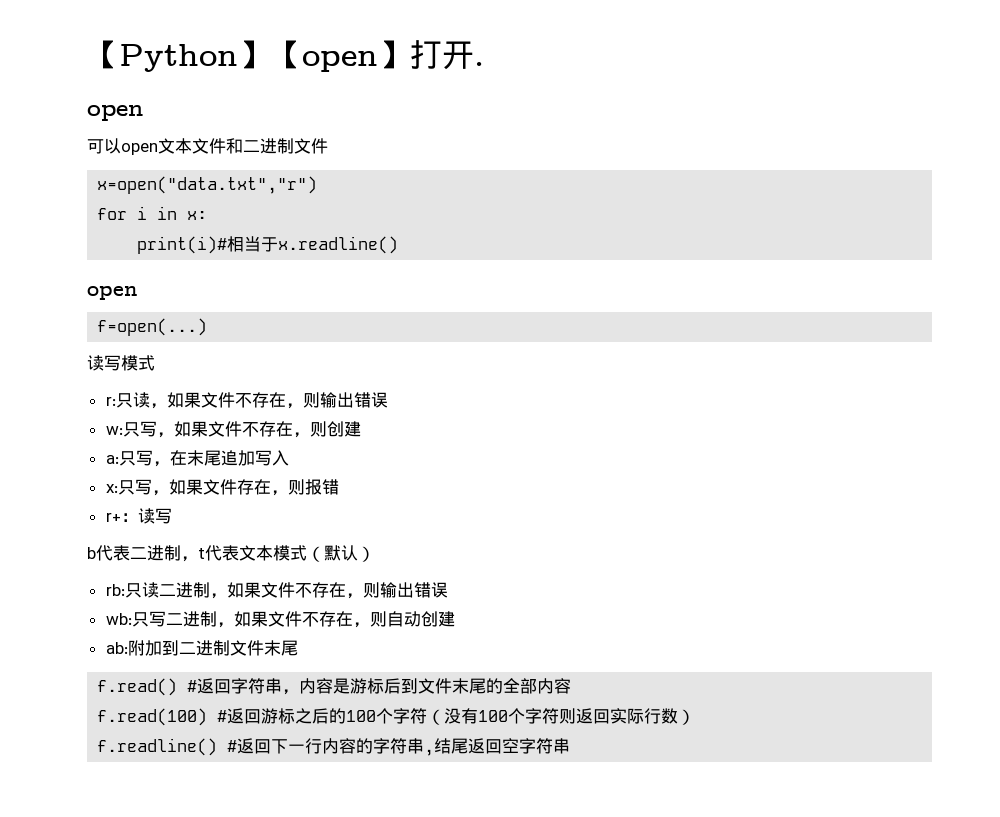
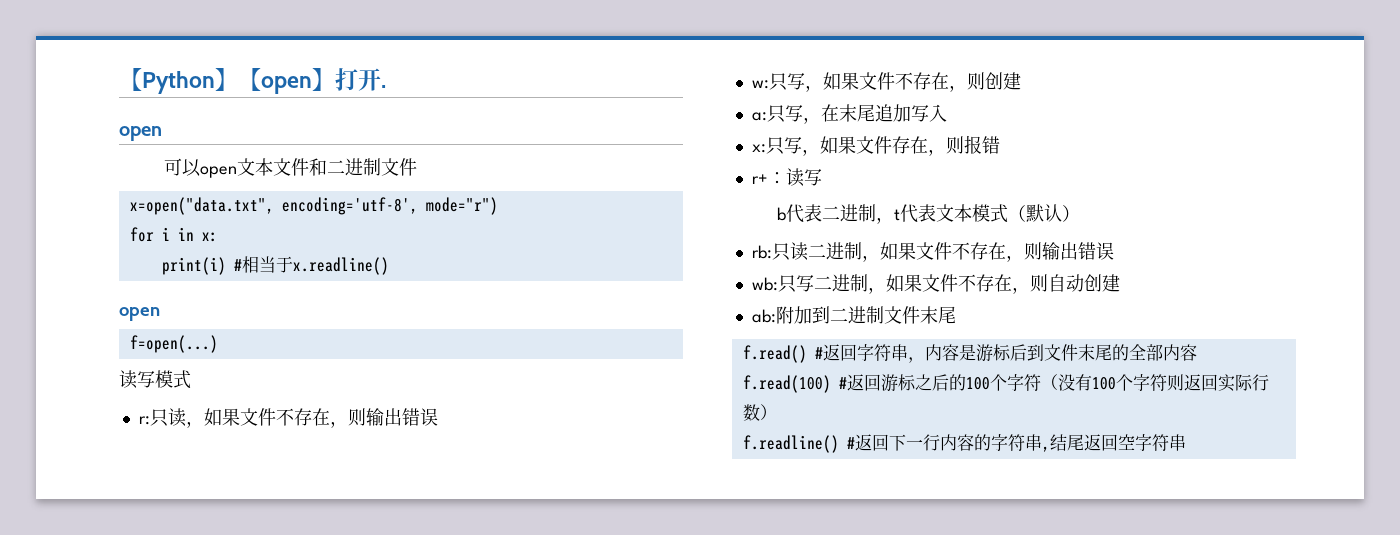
- x=open("data.txt","r")
+ x=open("data.txt", encoding='utf-8', mode="r")
- print(i)#相当于x.readline()
+ print(i) #相当于x.readline()

